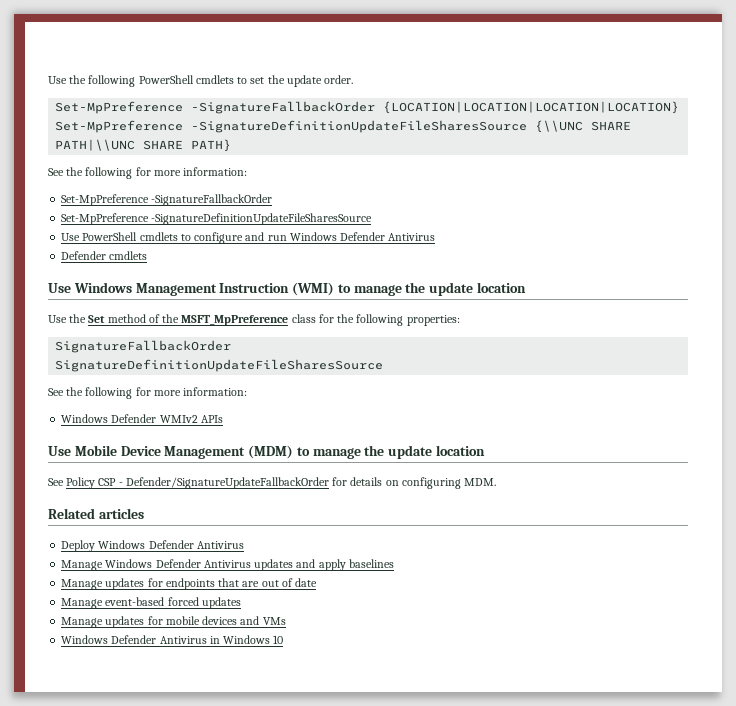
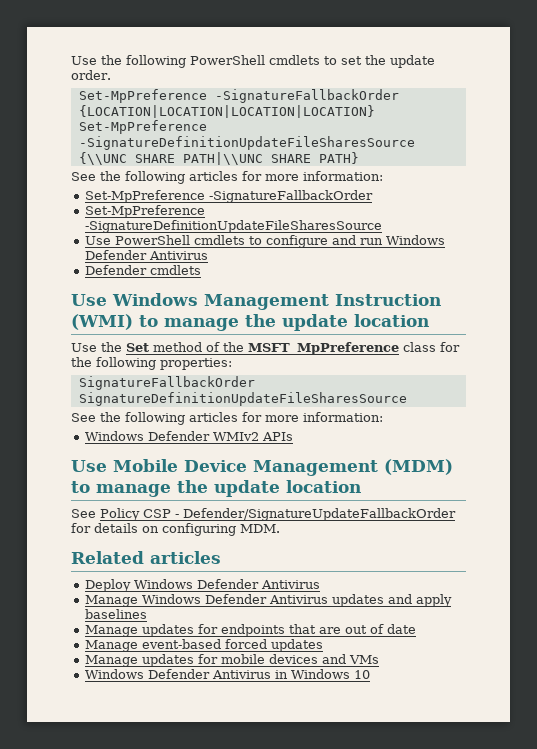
  Set-MpPreference -SignatureDefinitionUpdateFileSharesSource {\\UNC SHARE PATH|\\UNC SHARE PATH}
- See the following for more information:
+ See the following articles for more information:
  SignatureDefinitionUpdateFileSharesSource
- See the following for more information:
+ See the following articles for more information:

